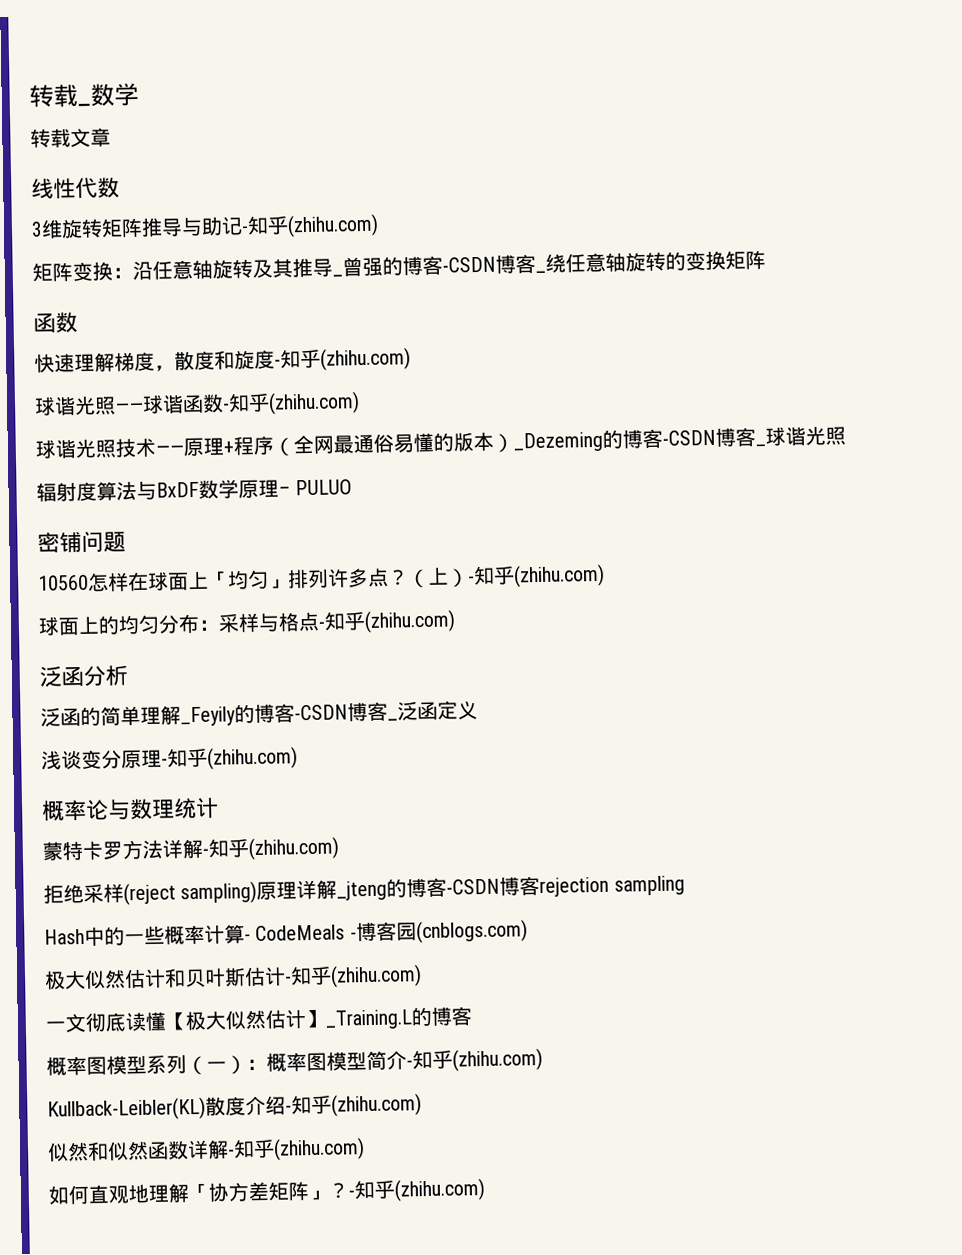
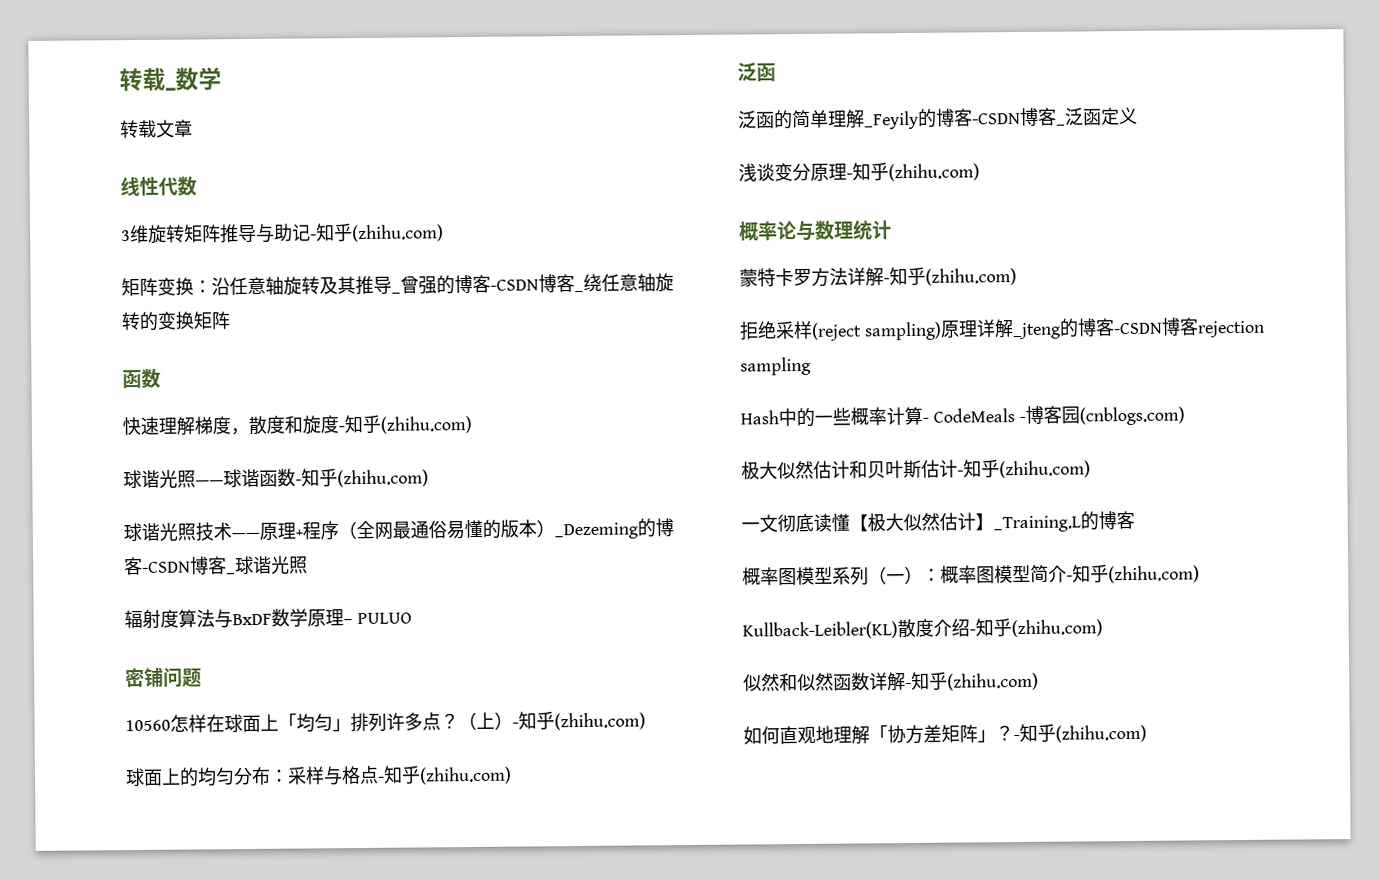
  球面上的均匀分布：采样与格点-知乎(zhihu.com)
- 泛函分析
+ 泛函

